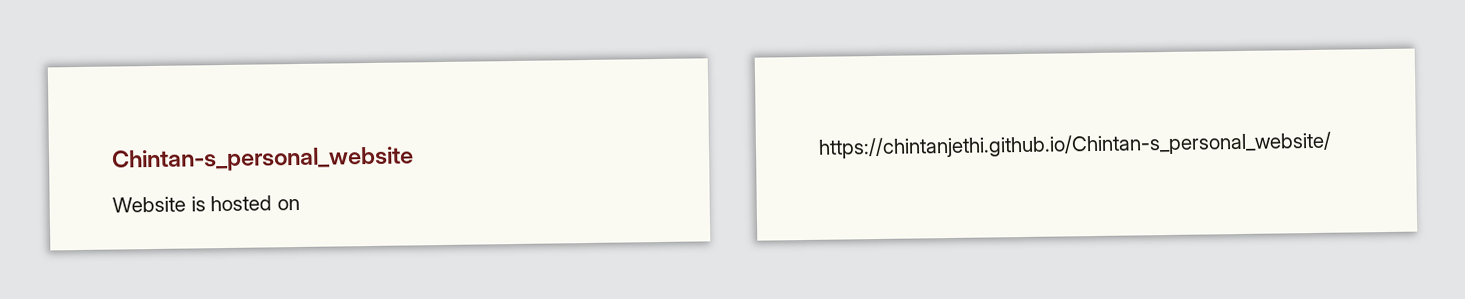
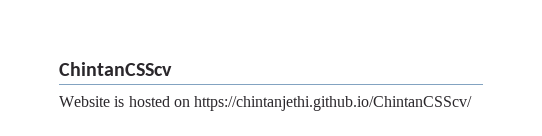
- Chintan-s_personal_website
+ ChintanCSScv
- Website is hosted on https://chintanjethi.github.io/Chintan-s_personal_website/
+ Website is hosted on https://chintanjethi.github.io/ChintanCSScv/

